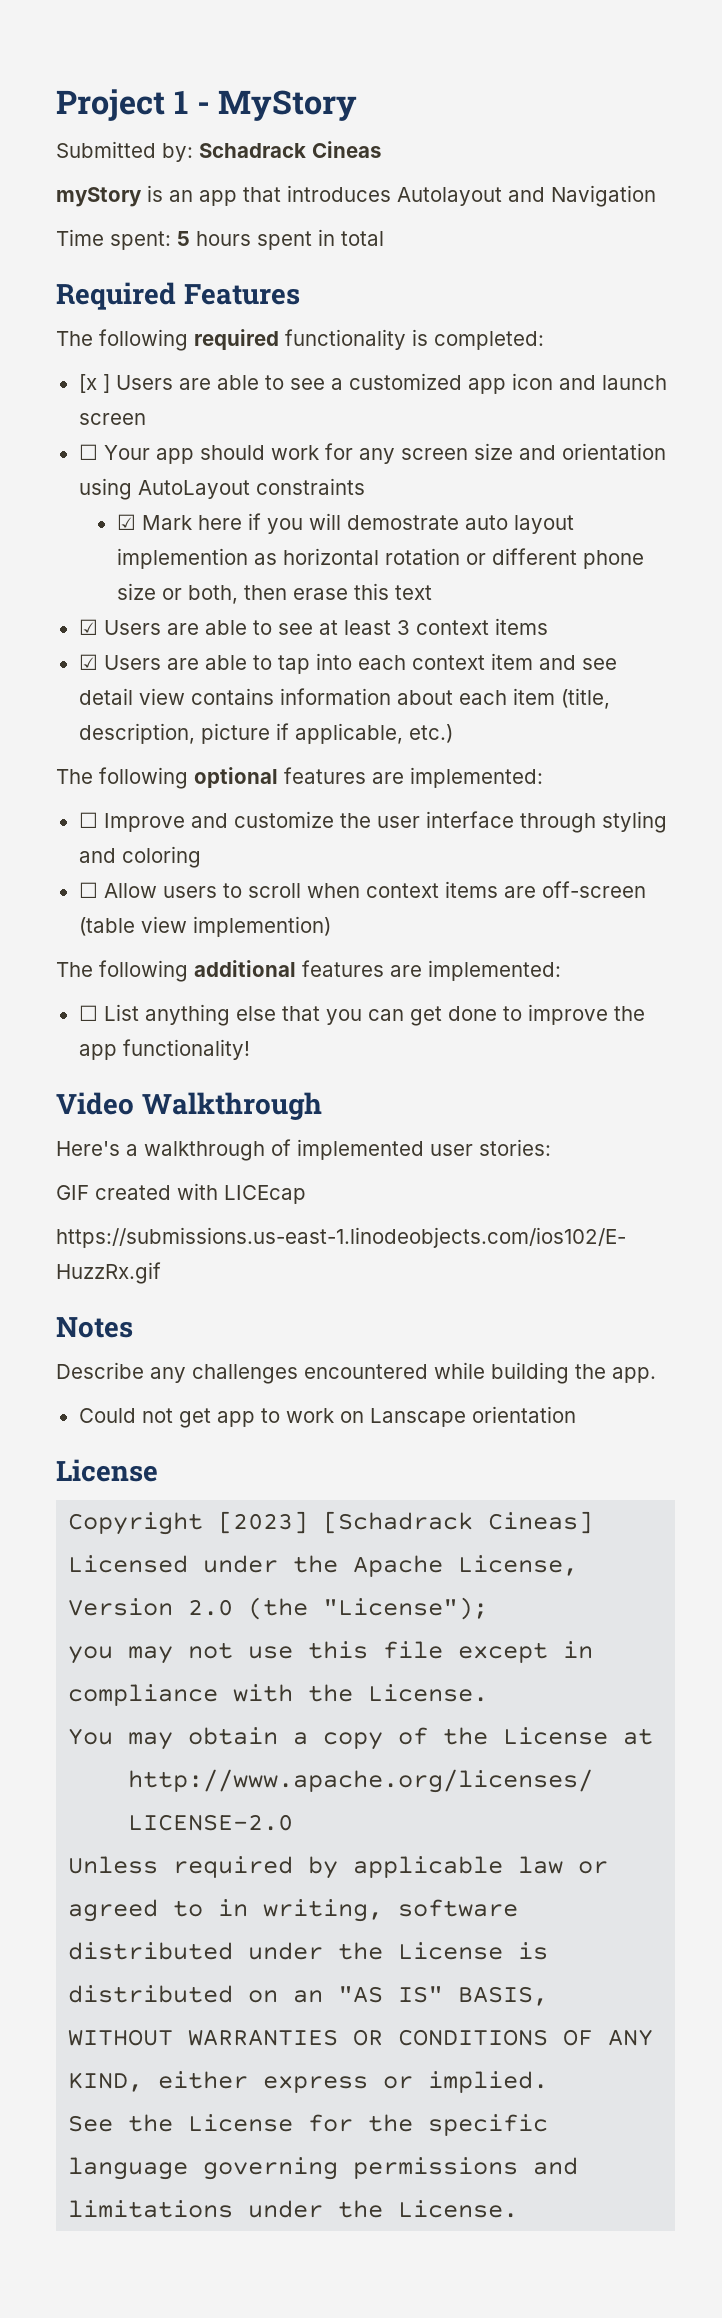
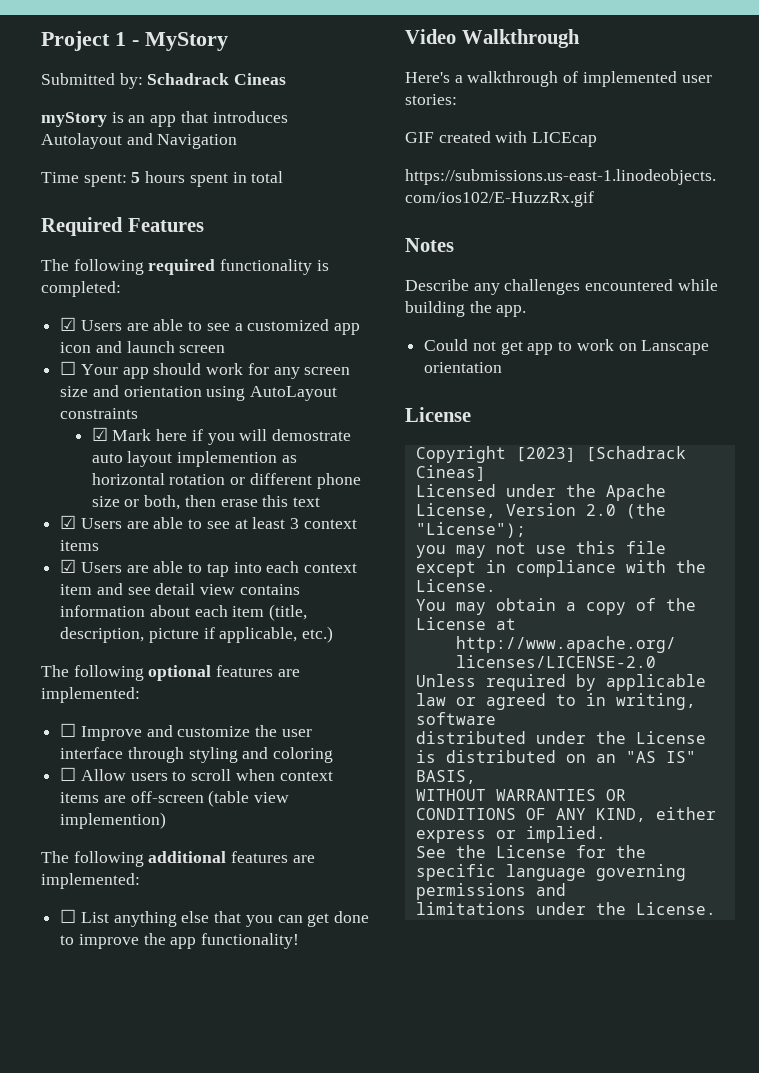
- [x ] Users are able to see a customized app icon and launch screen
+ ☑ Users are able to see a customized app icon and launch screen

